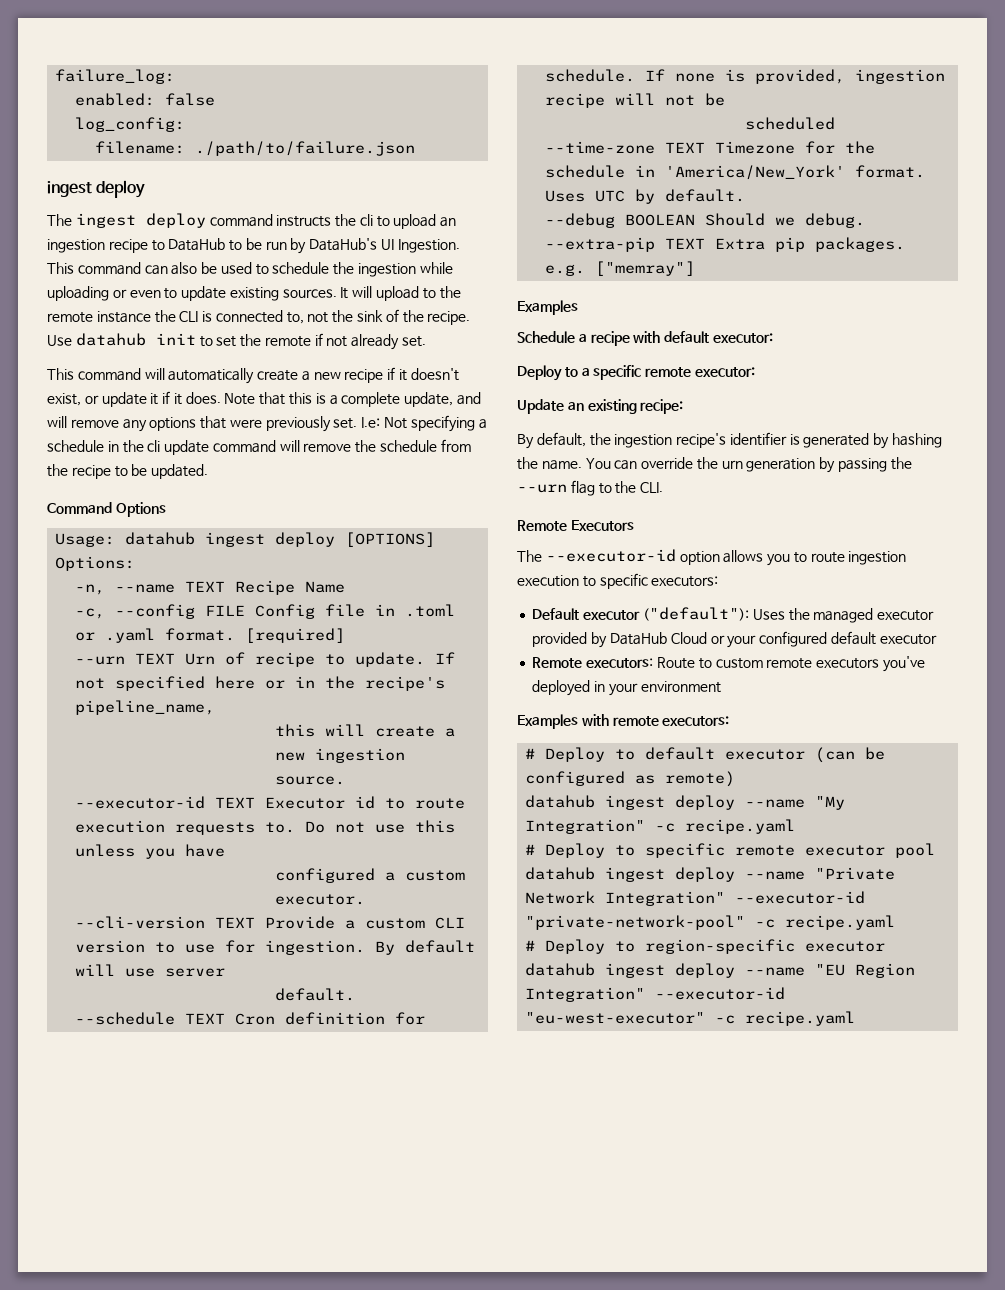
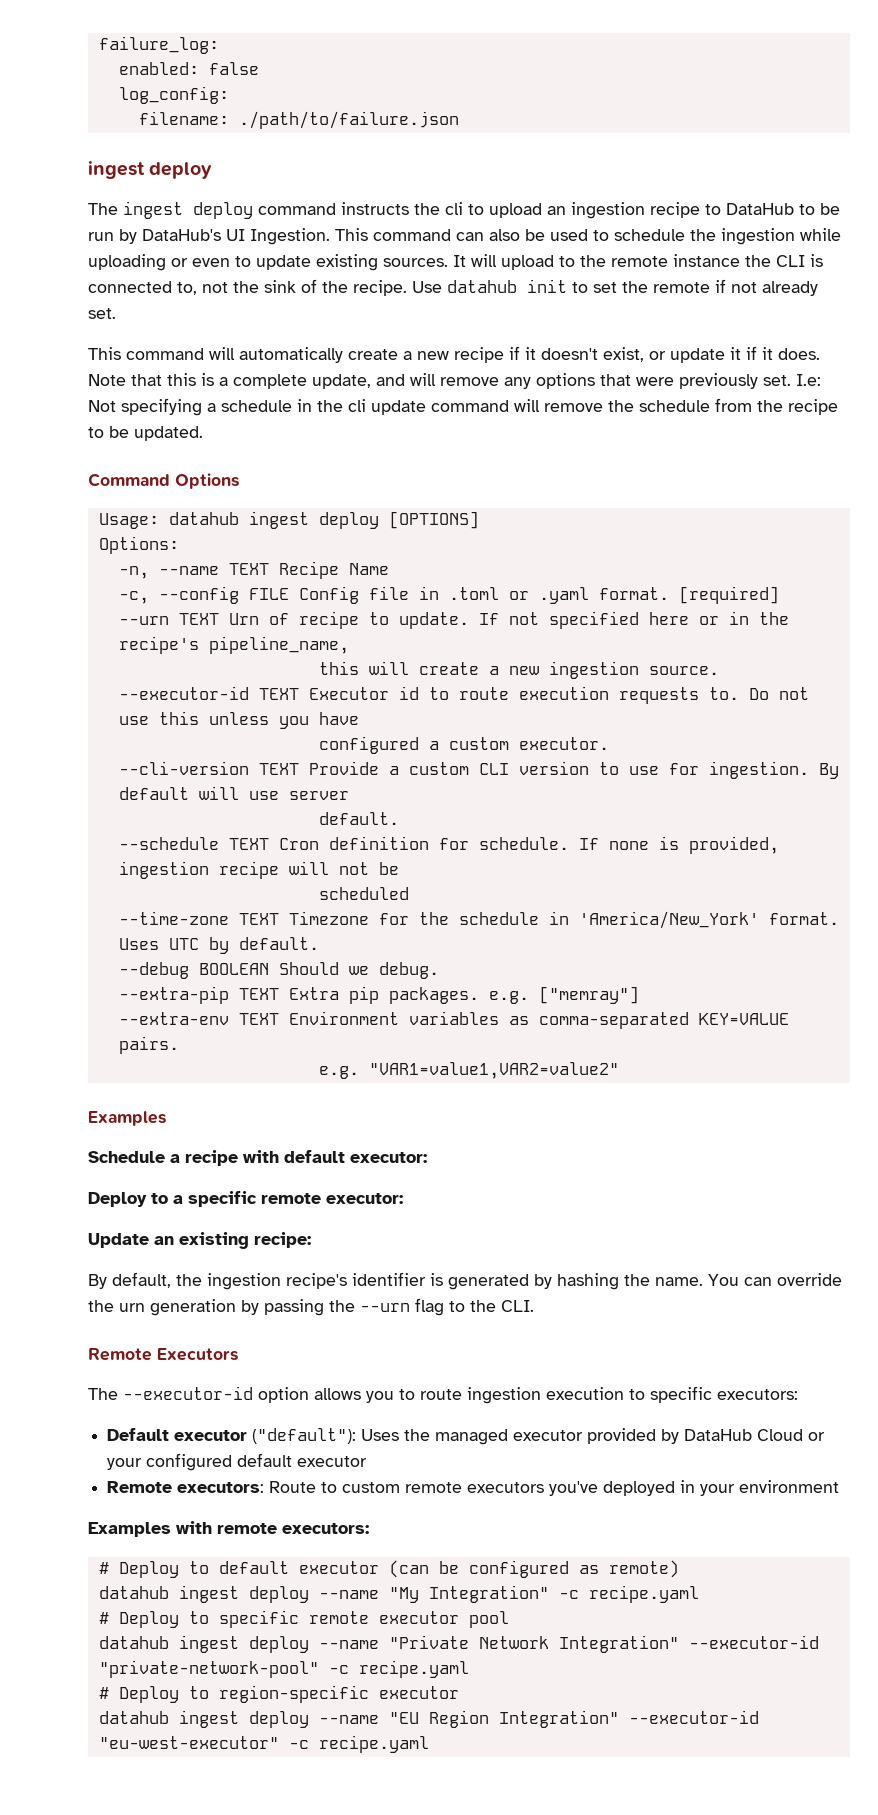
+ --extra-env TEXT Environment variables as comma-separated KEY=VALUE pairs.
+ e.g. "VAR1=value1,VAR2=value2"

